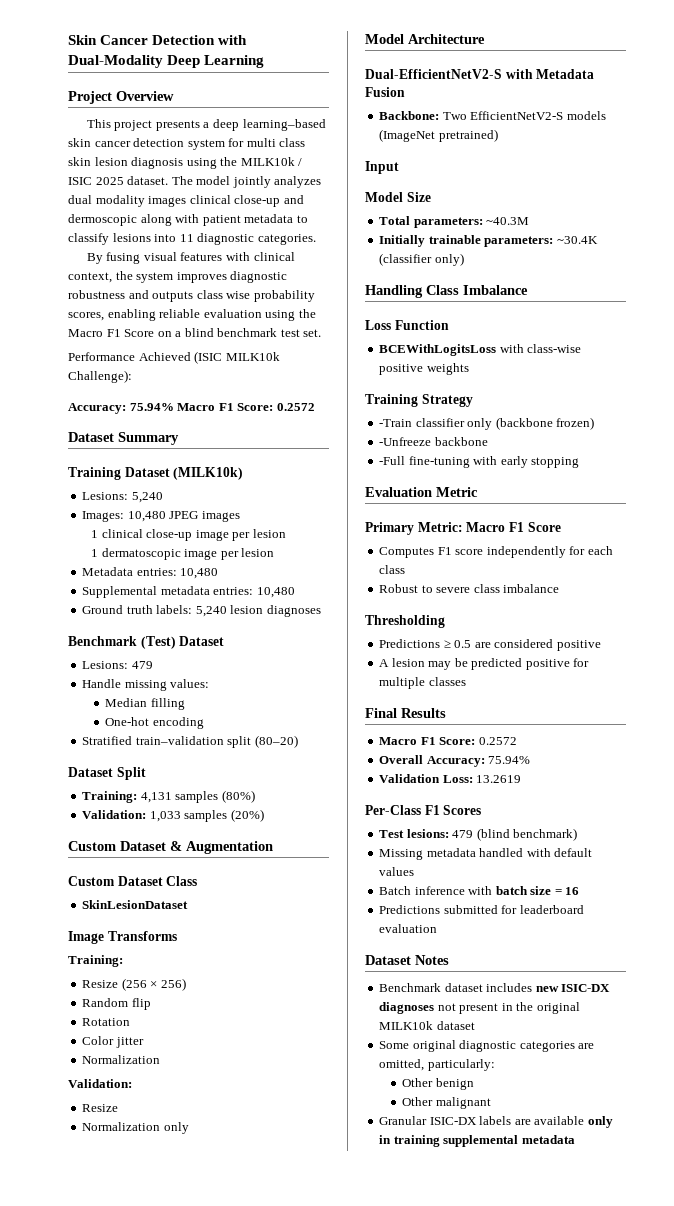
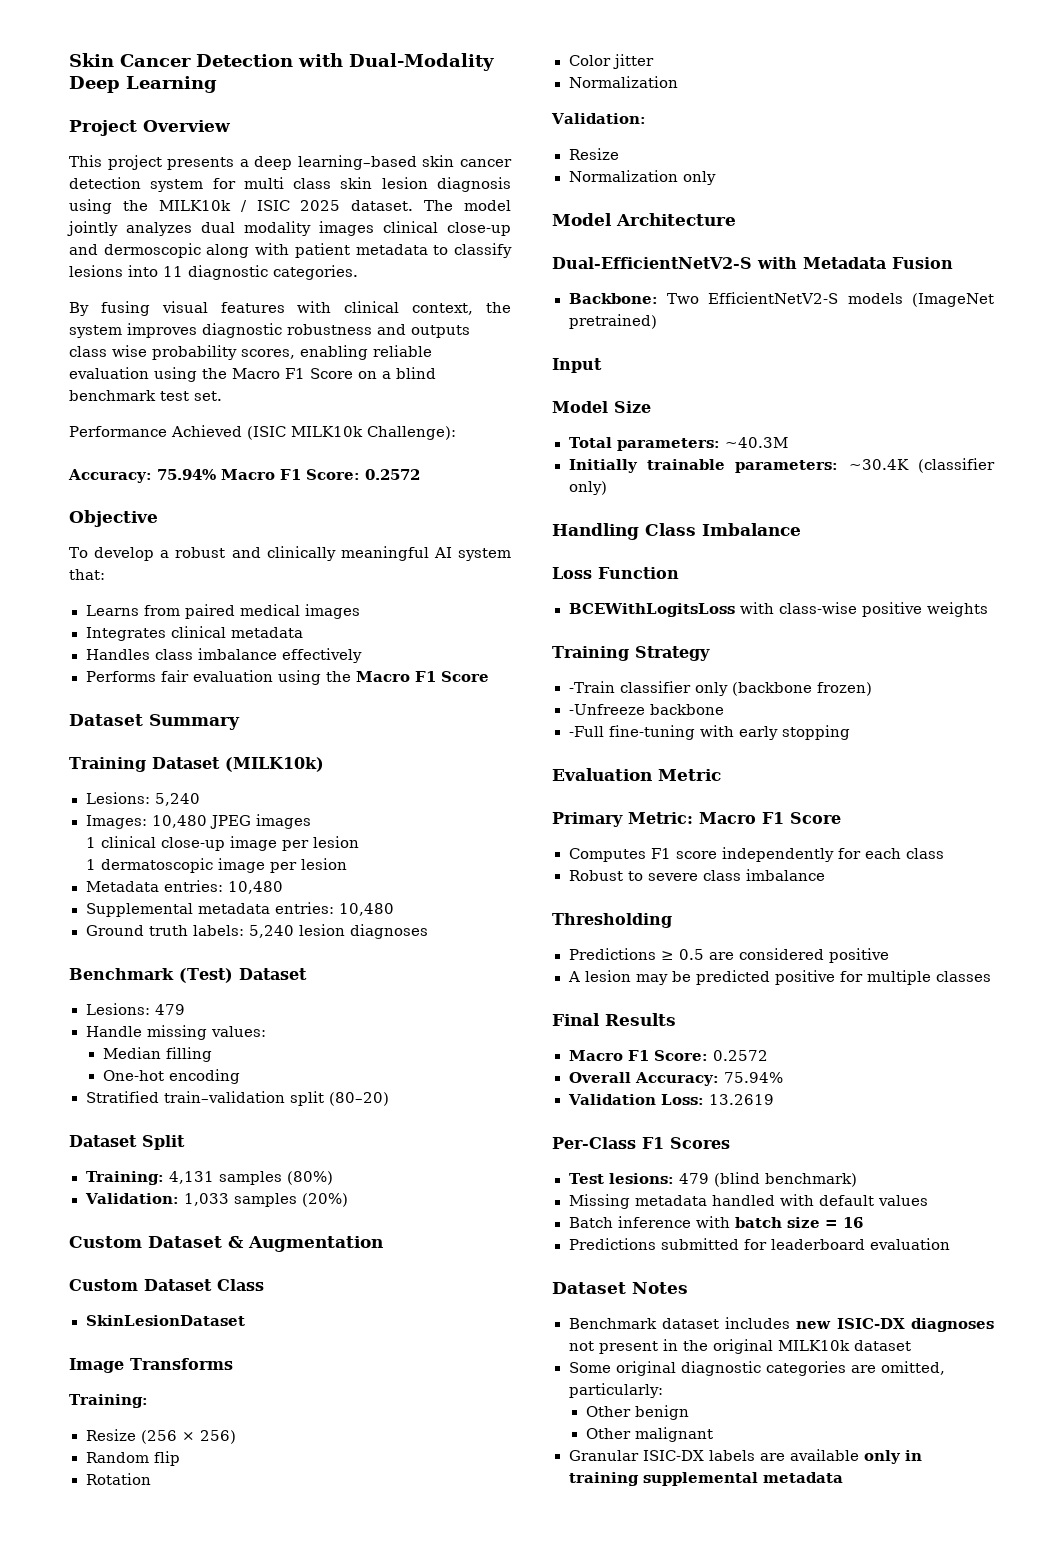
+ Objective
+ To develop a robust and clinically meaningful AI system that:
+ Learns from paired medical images
+ Integrates clinical metadata
+ Handles class imbalance effectively
+ Performs fair evaluation using the Macro F1 Score

